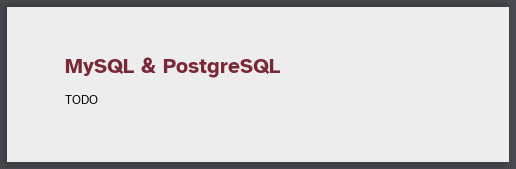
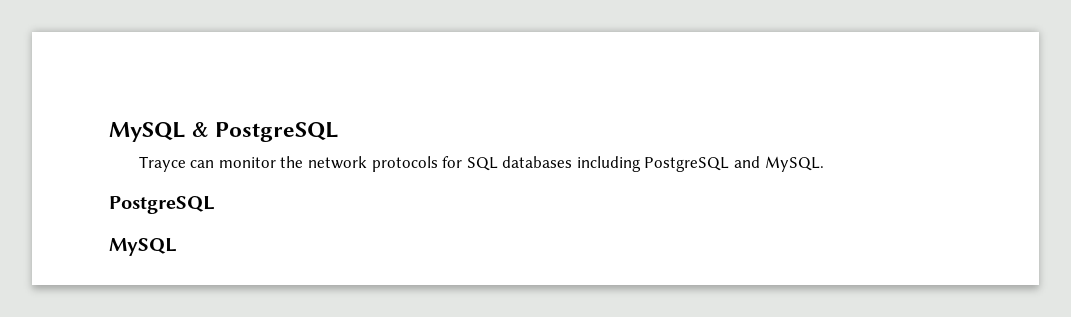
- TODO
+ Trayce can monitor the network protocols for SQL databases including PostgreSQL and MySQL.
+ PostgreSQL
+ MySQL

